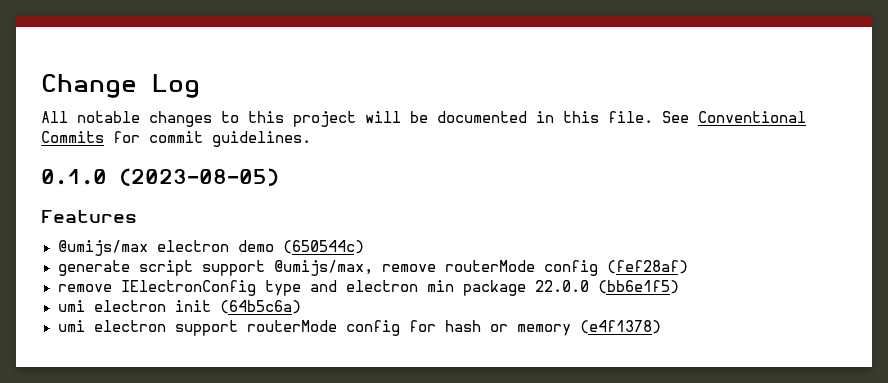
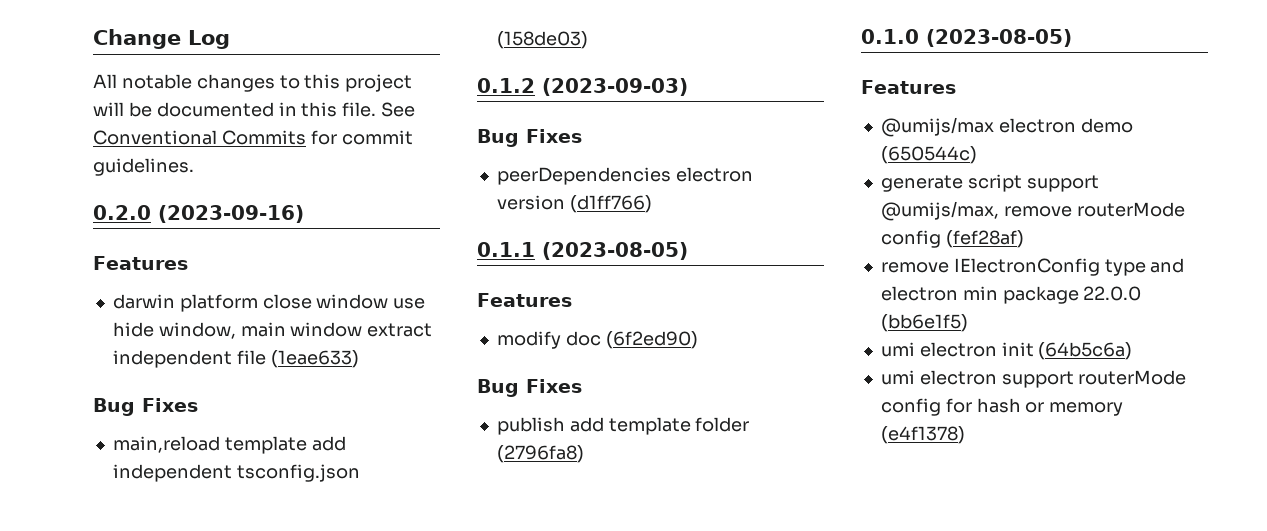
+ 0.2.0 (2023-09-16)
+ Features
+ darwin platform close window use hide window, main window extract independent file (1eae633)
+ Bug Fixes
+ main,reload template add independent tsconfig.json (158de03)
+ 0.1.2 (2023-09-03)
+ Bug Fixes
+ peerDependencies electron version (d1ff766)
+ 0.1.1 (2023-08-05)
+ Features
+ modify doc (6f2ed90)
+ Bug Fixes
+ publish add template folder (2796fa8)

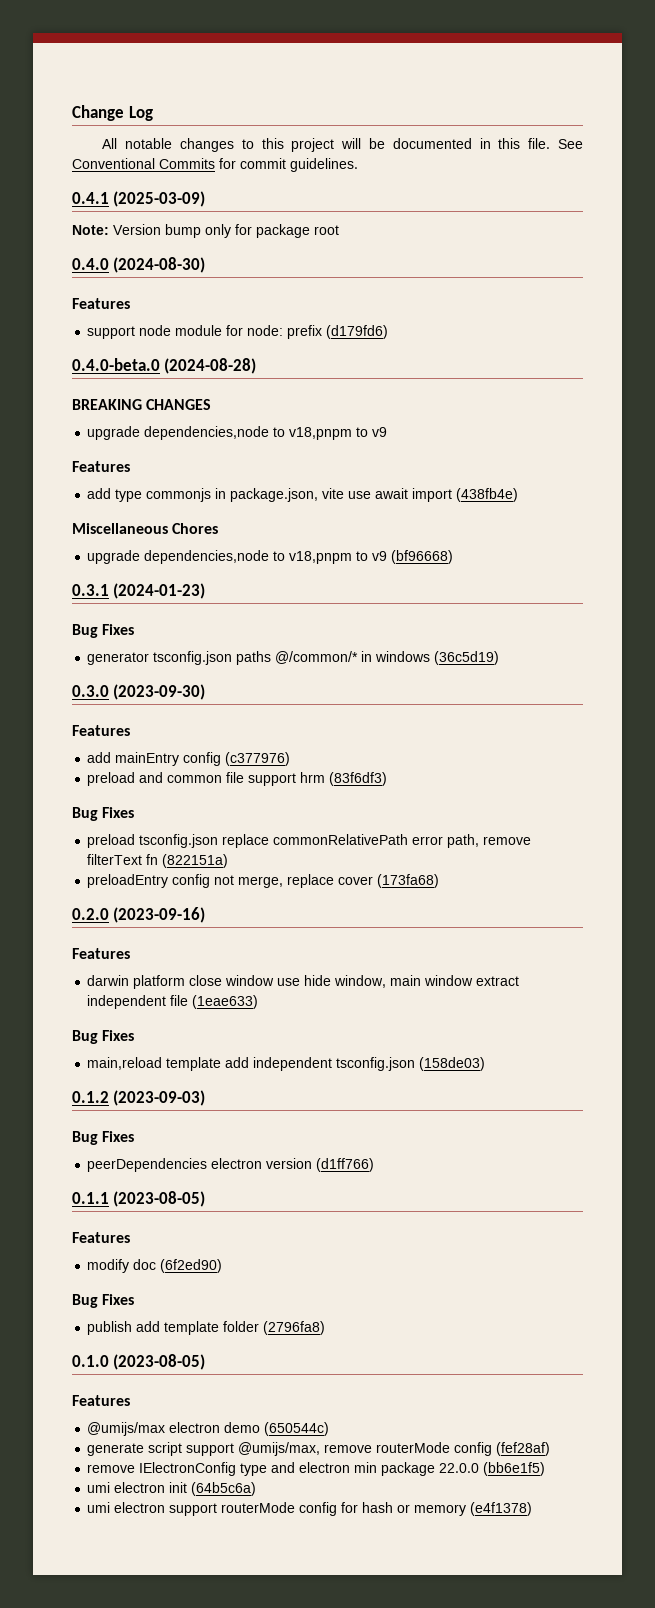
+ 0.4.1 (2025-03-09)
+ Note: Version bump only for package root
+ 0.4.0 (2024-08-30)
+ Features
+ support node module for node: prefix (d179fd6)
+ 0.4.0-beta.0 (2024-08-28)
+ BREAKING CHANGES
+ upgrade dependencies,node to v18,pnpm to v9
+ Features
+ add type commonjs in package.json, vite use await import (438fb4e)
+ Miscellaneous Chores
+ upgrade dependencies,node to v18,pnpm to v9 (bf96668)
+ 0.3.1 (2024-01-23)
+ Bug Fixes
+ generator tsconfig.json paths @/common/* in windows (36c5d19)
+ 0.3.0 (2023-09-30)
+ Features
+ add mainEntry config (c377976)
+ preload and common file support hrm (83f6df3)
+ Bug Fixes
+ preload tsconfig.json replace commonRelativePath error path, remove filterText fn (822151a)
+ preloadEntry config not merge, replace cover (173fa68)

